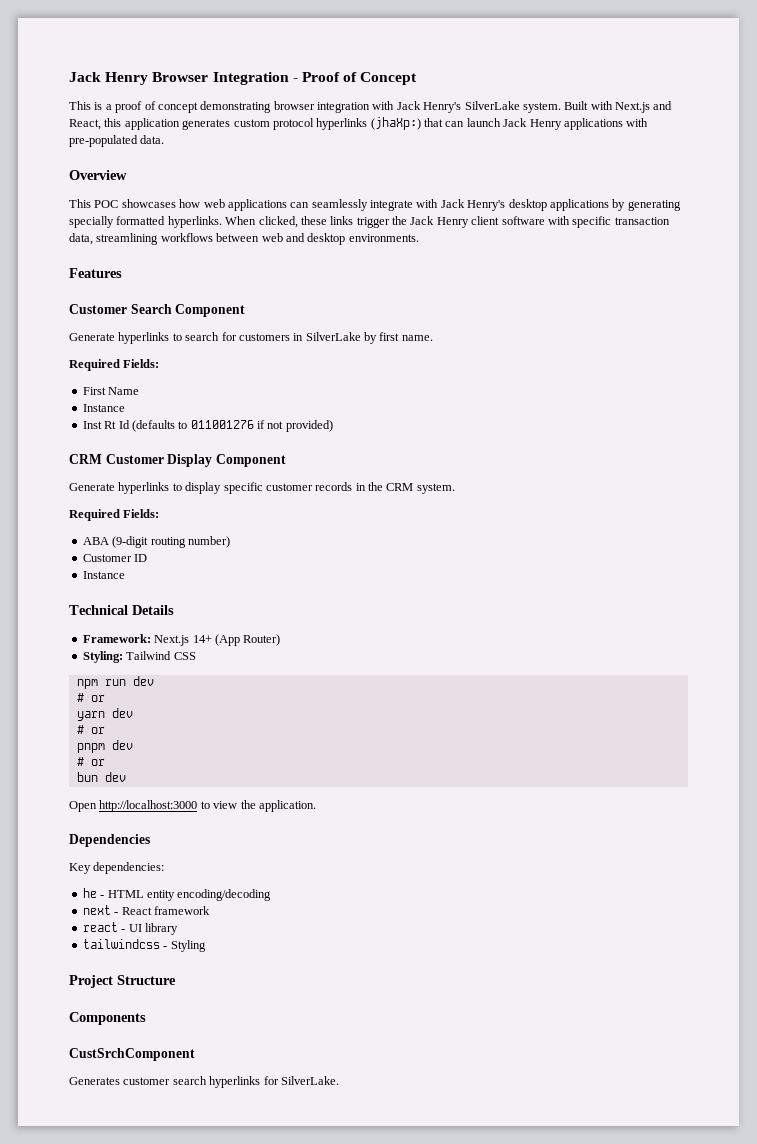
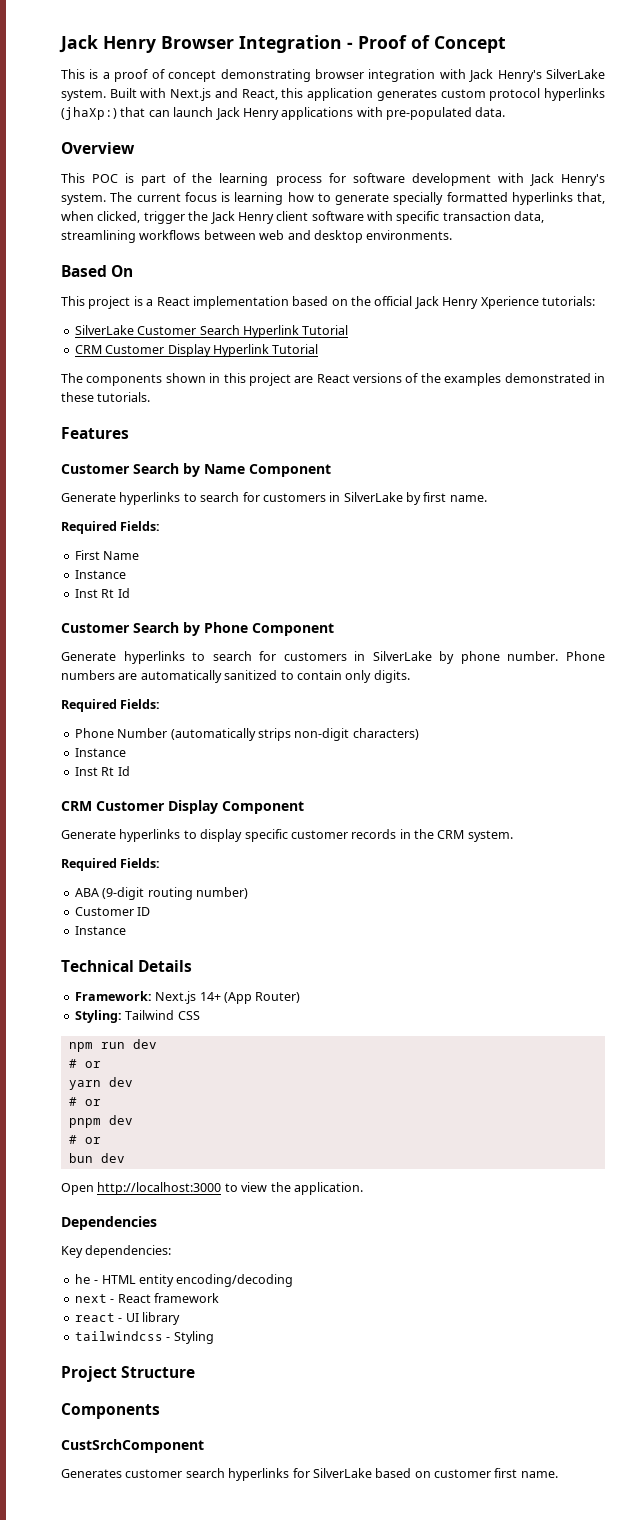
- This POC showcases how web applications can seamlessly integrate with Jack Henry's desktop applications by generating specially formatted hyperlinks. When clicked, these links trigger the Jack Henry client software with specific transaction data, streamlining workflows between web and desktop environments.
+ This POC is part of the learning process for software development with Jack Henry's system. The current focus is learning how to generate specially formatted hyperlinks that, when clicked, trigger the Jack Henry client software with specific transaction data, streamlining workflows between web and desktop environments.
+ Based On
+ This project is a React implementation based on the official Jack Henry Xperience tutorials:
+ SilverLake Customer Search Hyperlink Tutorial
+ CRM Customer Display Hyperlink Tutorial
+ The components shown in this project are React versions of the examples demonstrated in these tutorials.
- Customer Search Component
+ Customer Search by Name Component
  First Name
  Instance
- Inst Rt Id (defaults to 011001276 if not provided)
+ Inst Rt Id
+ Customer Search by Phone Component
+ Generate hyperlinks to search for customers in SilverLake by phone number. Phone numbers are automatically sanitized to contain only digits.
+ Required Fields:
+ Phone Number (automatically strips non-digit characters)
+ Instance
+ Inst Rt Id
- Generates customer search hyperlinks for SilverLake.
+ Generates customer search hyperlinks for SilverLake based on customer first name.

